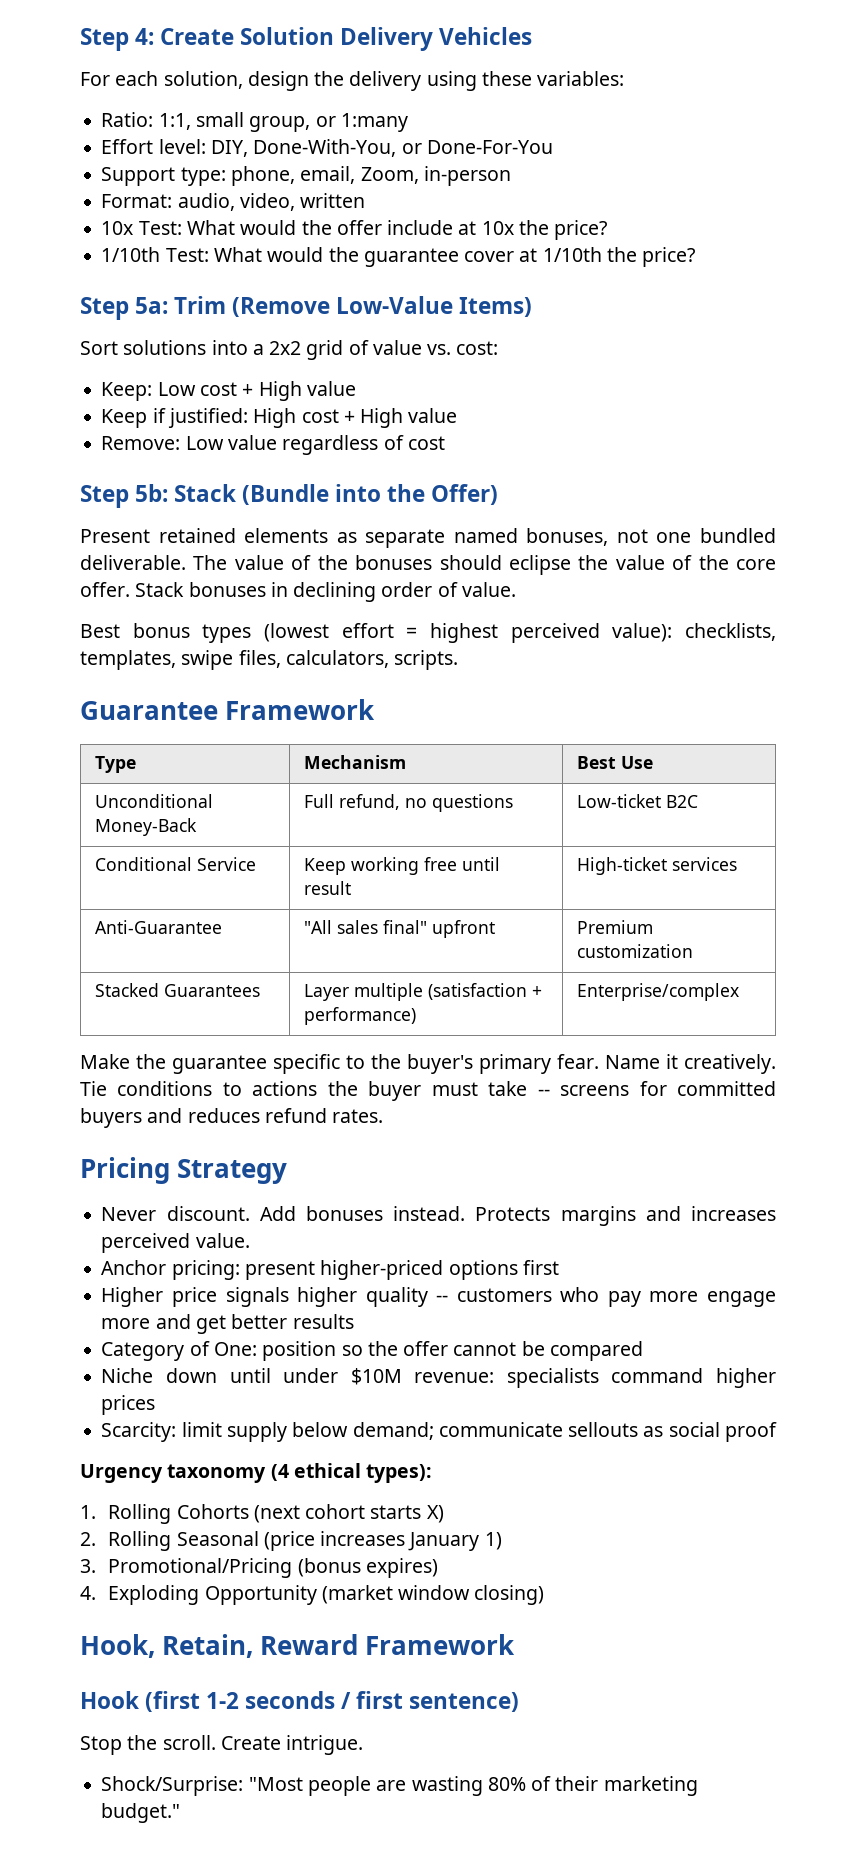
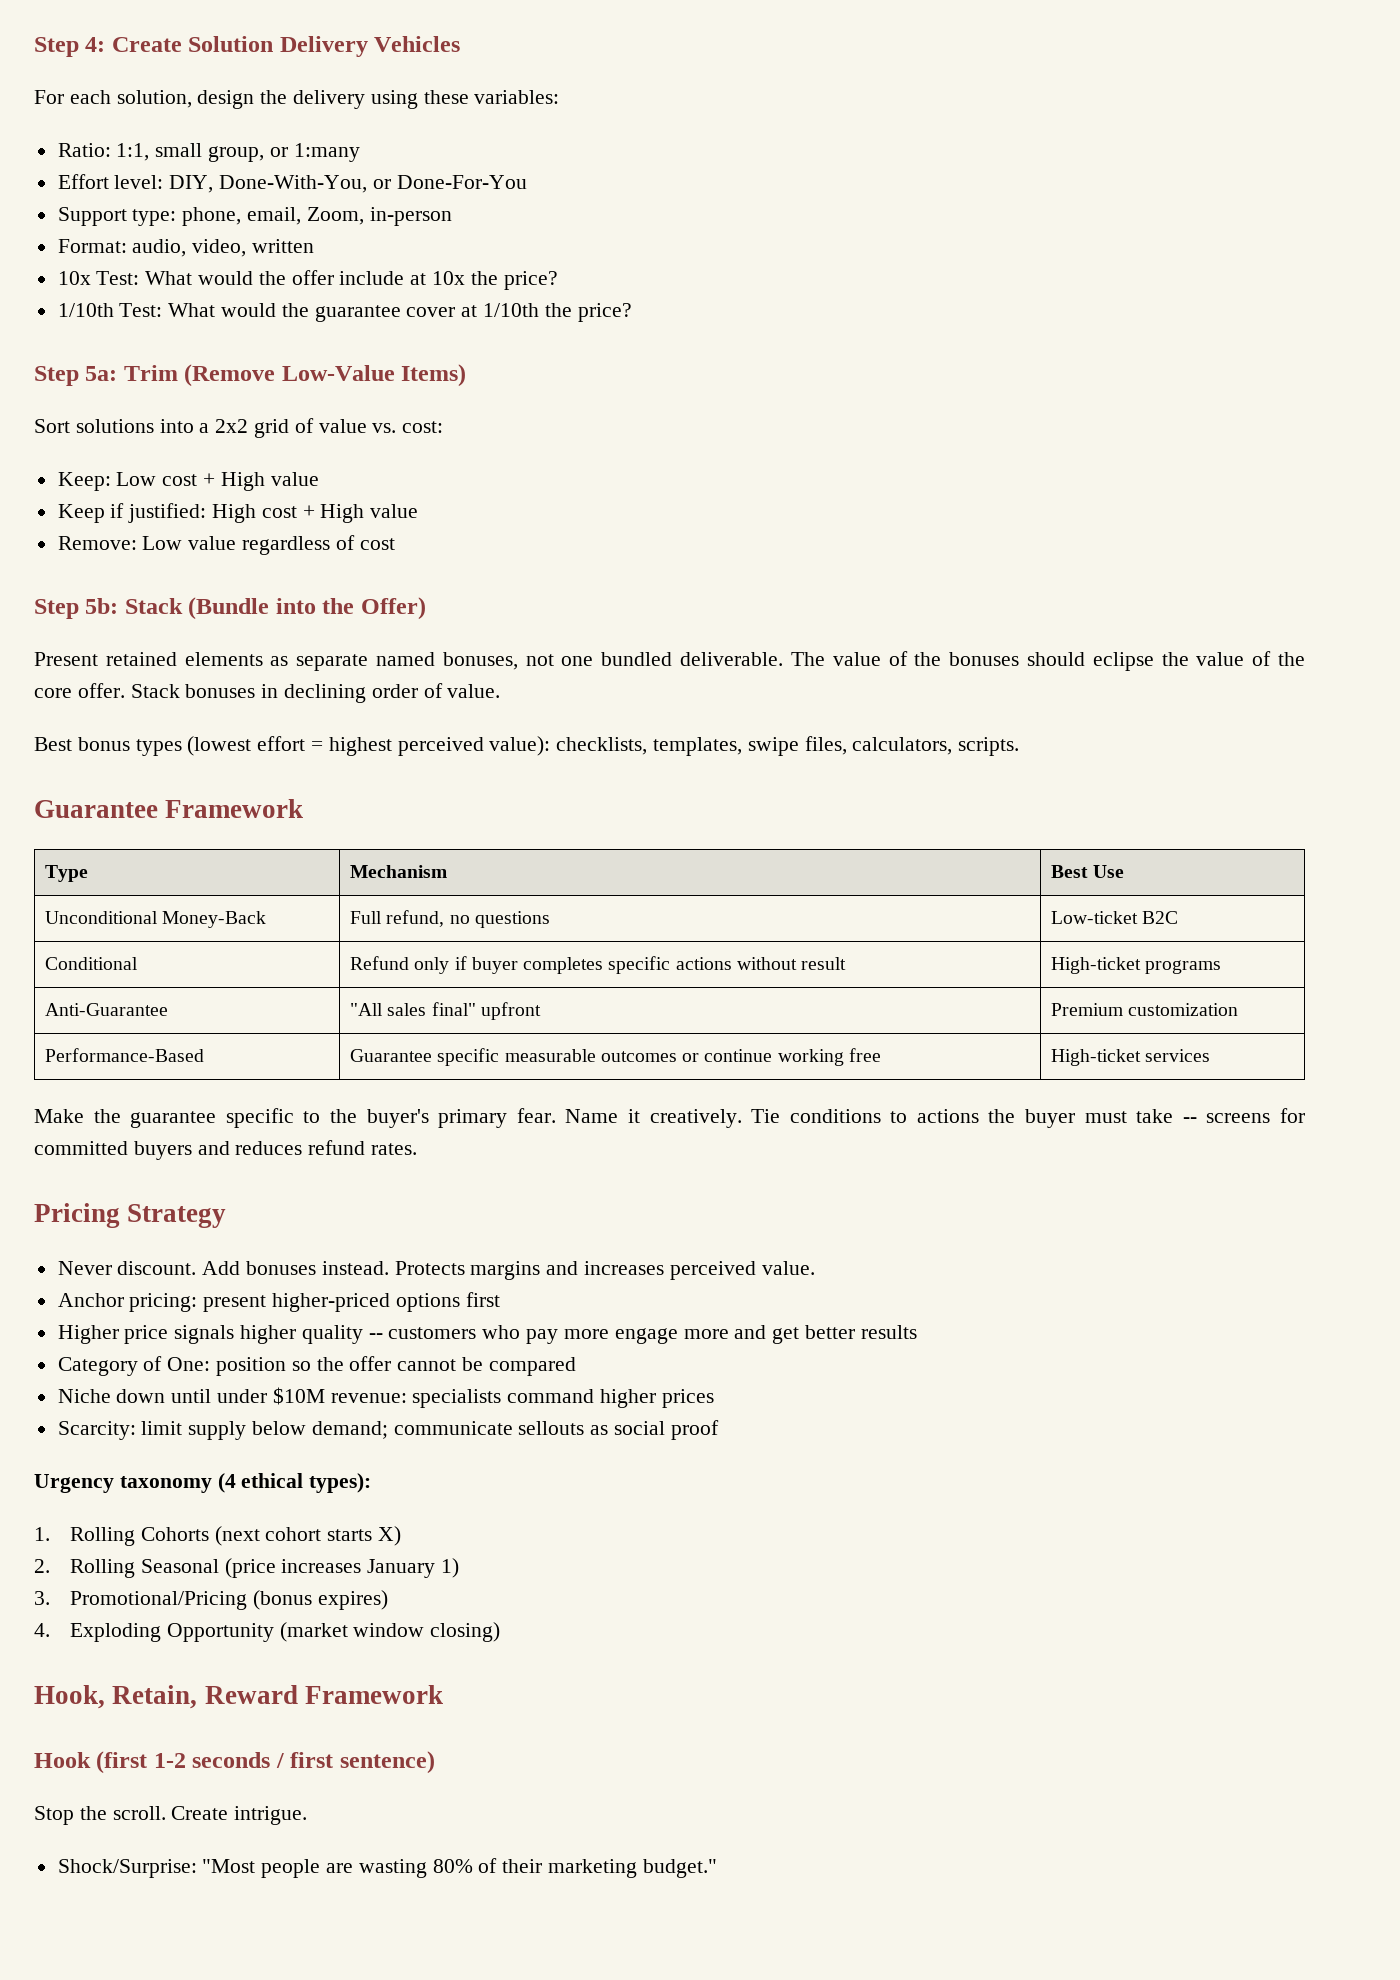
- Conditional Service | Keep working free until result | High-ticket services
+ Conditional | Refund only if buyer completes specific actions without result | High-ticket programs
- Stacked Guarantees | Layer multiple (satisfaction + performance) | Enterprise/complex
+ Performance-Based | Guarantee specific measurable outcomes or continue working free | High-ticket services

